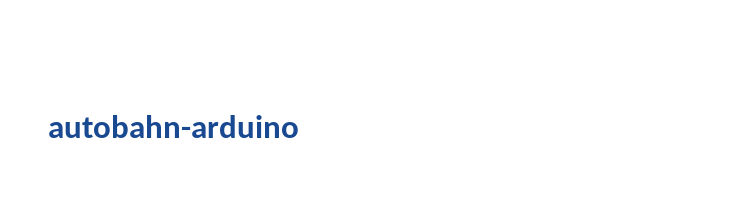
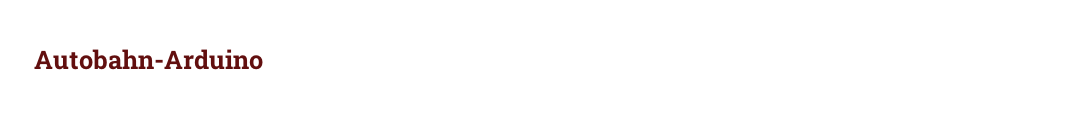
- autobahn-arduino
+ Autobahn-Arduino

